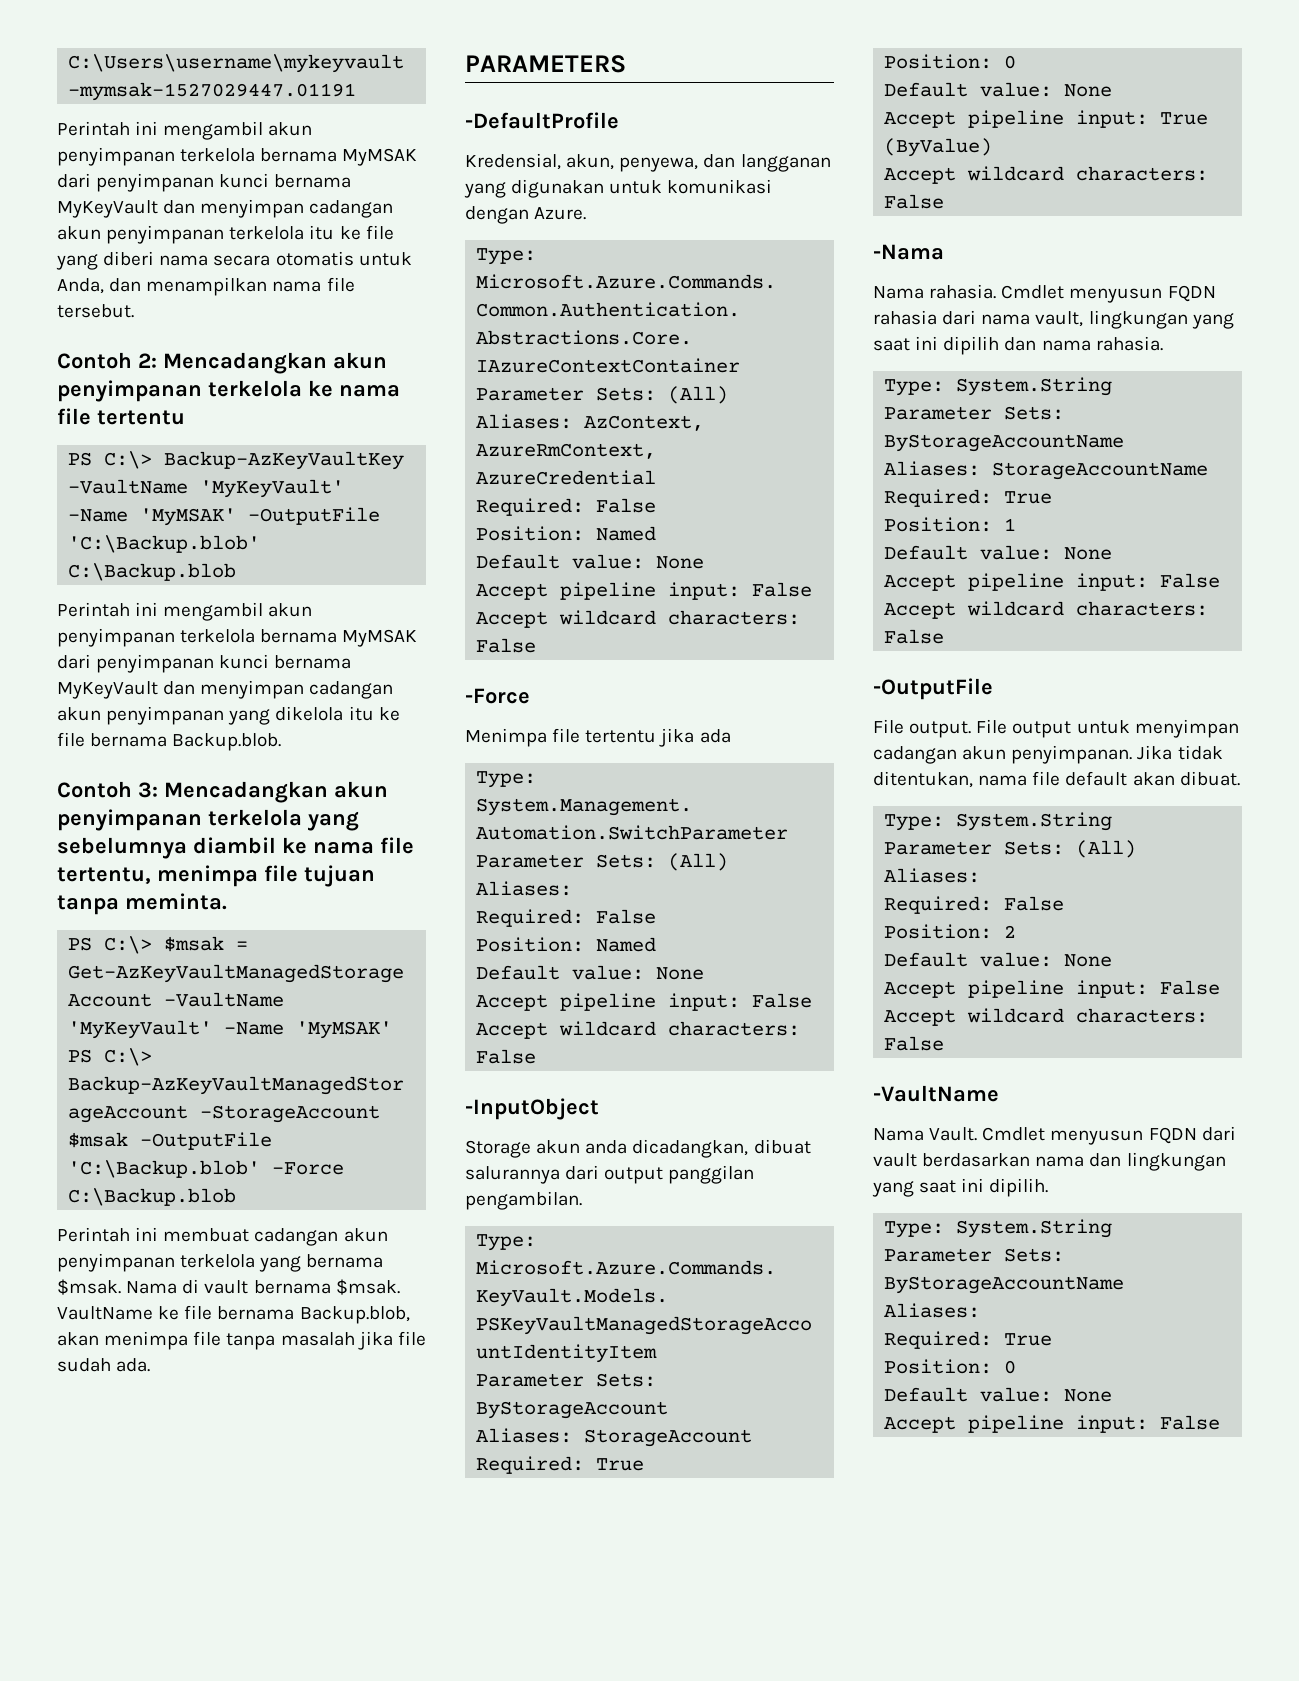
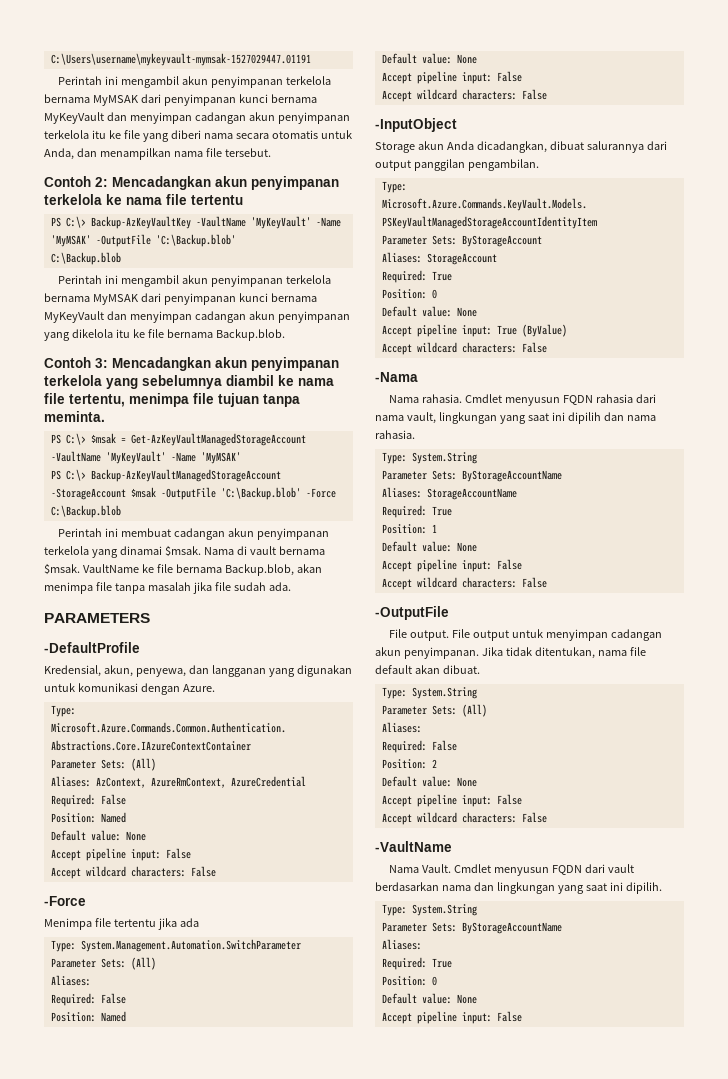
- Perintah ini membuat cadangan akun penyimpanan terkelola yang bernama $msak.
+ Perintah ini membuat cadangan akun penyimpanan terkelola yang dinamai $msak.
- Storage akun anda dicadangkan, dibuat salurannya dari output panggilan pengambilan.
+ Storage akun Anda dicadangkan, dibuat salurannya dari output panggilan pengambilan.

